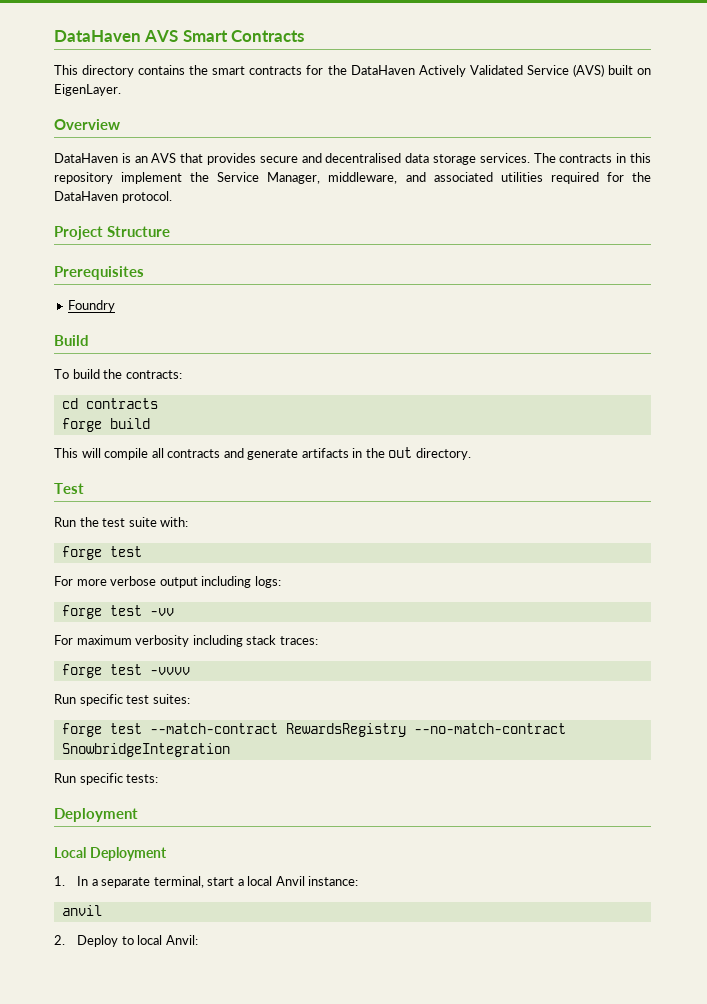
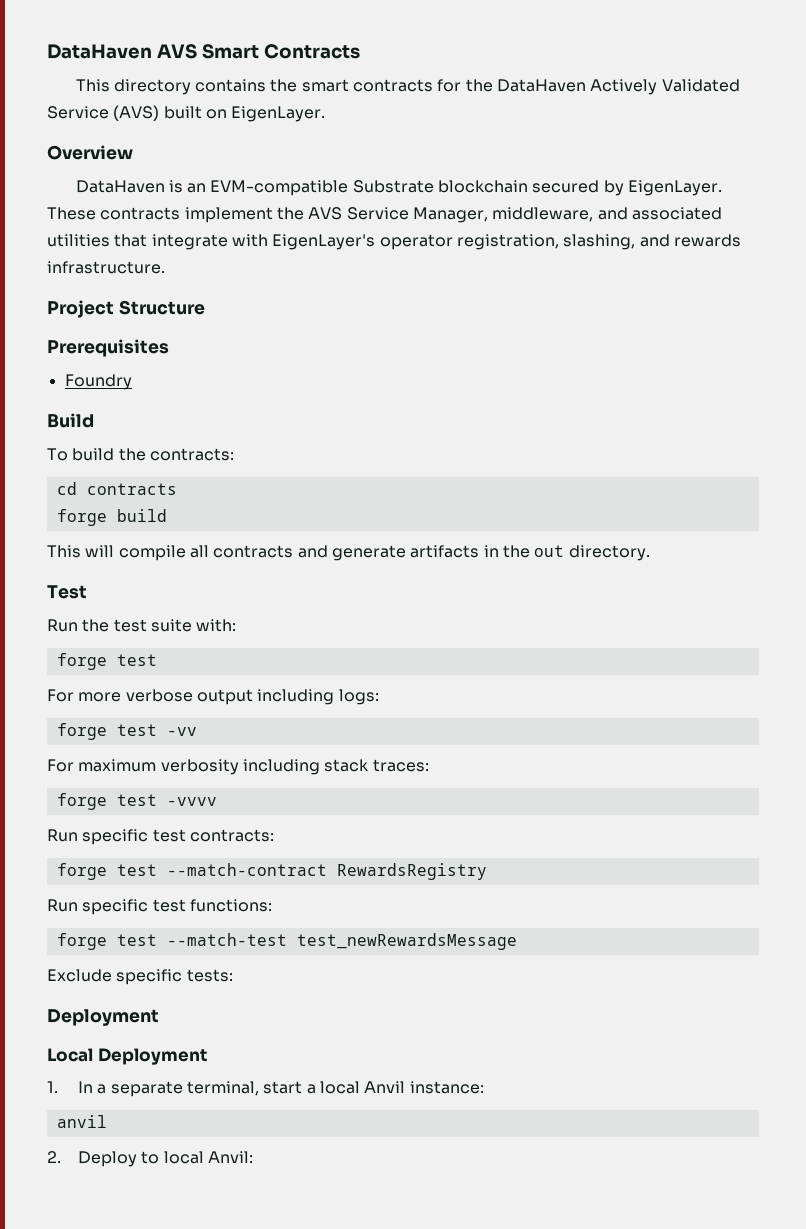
- DataHaven is an AVS that provides secure and decentralised data storage services. The contracts in this repository implement the Service Manager, middleware, and associated utilities required for the DataHaven protocol.
+ DataHaven is an EVM-compatible Substrate blockchain secured by EigenLayer. These contracts implement the AVS Service Manager, middleware, and associated utilities that integrate with EigenLayer's operator registration, slashing, and rewards infrastructure.
- Run specific test suites:
+ Run specific test contracts:
- forge test --match-contract RewardsRegistry --no-match-contract SnowbridgeIntegration
- Run specific tests:
+ forge test --match-contract RewardsRegistry
+ Run specific test functions:
+ forge test --match-test test_newRewardsMessage
+ Exclude specific tests:

